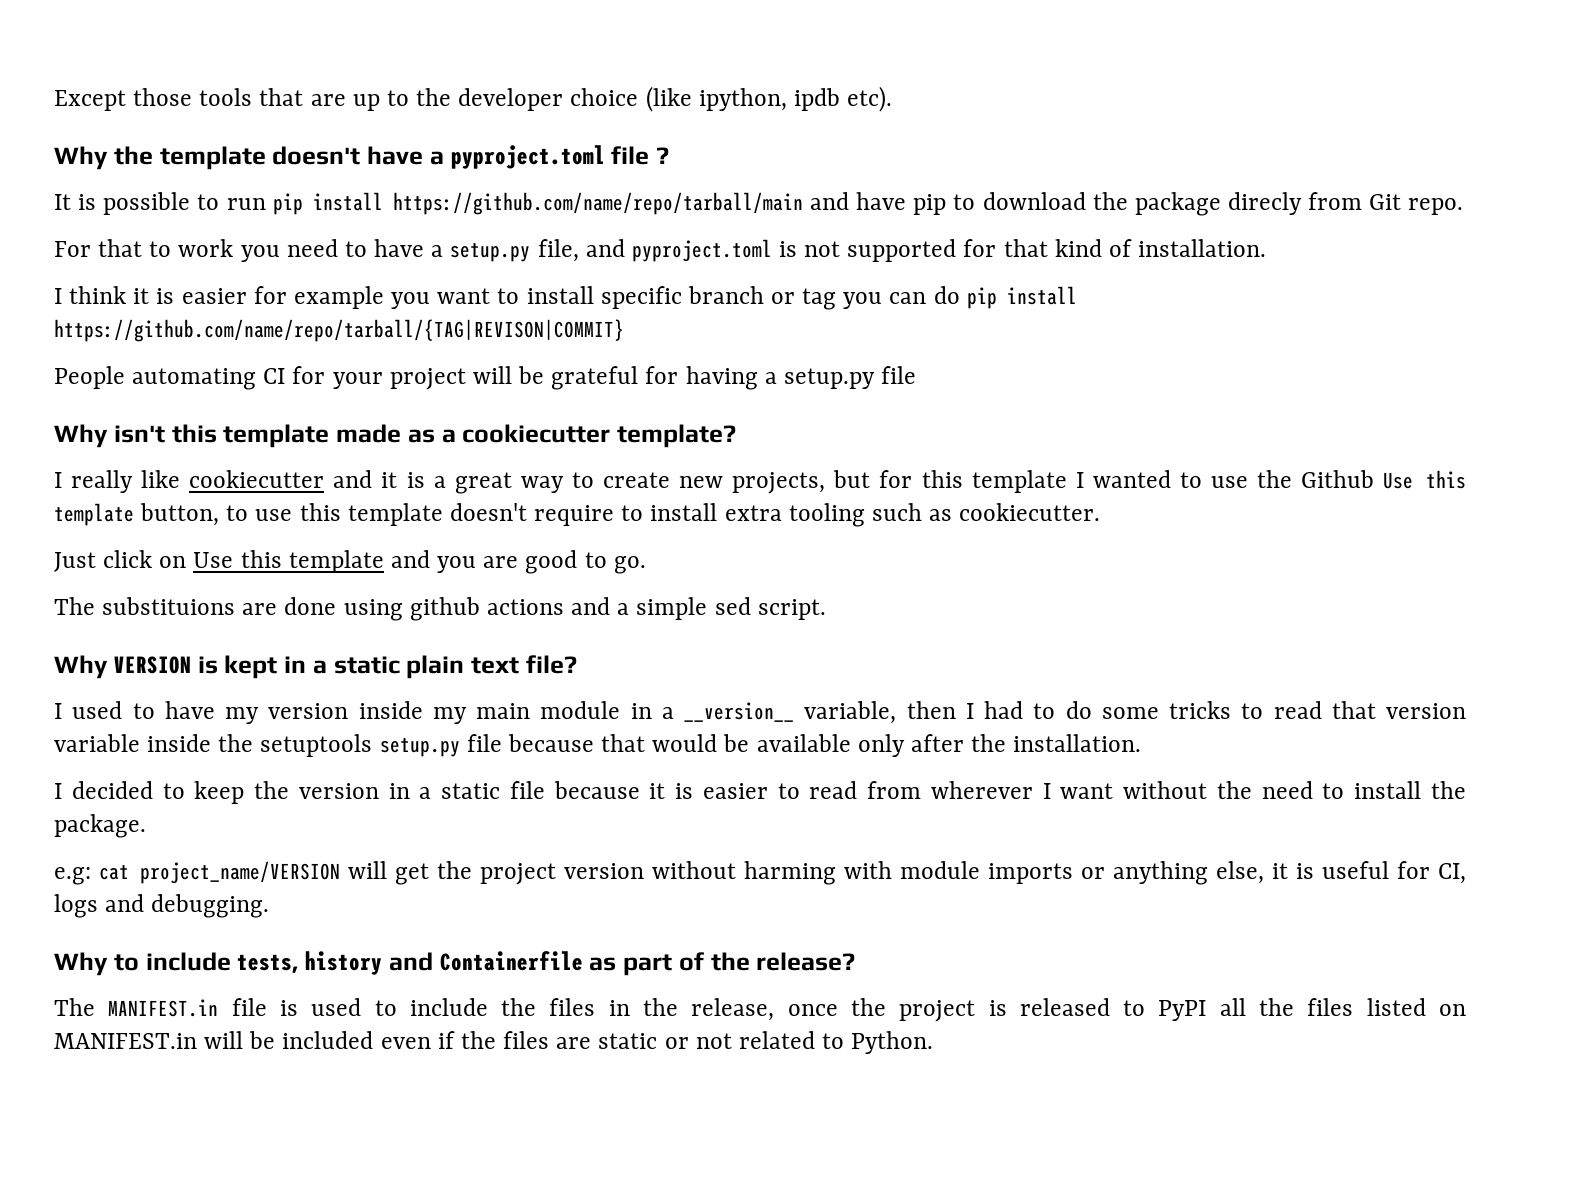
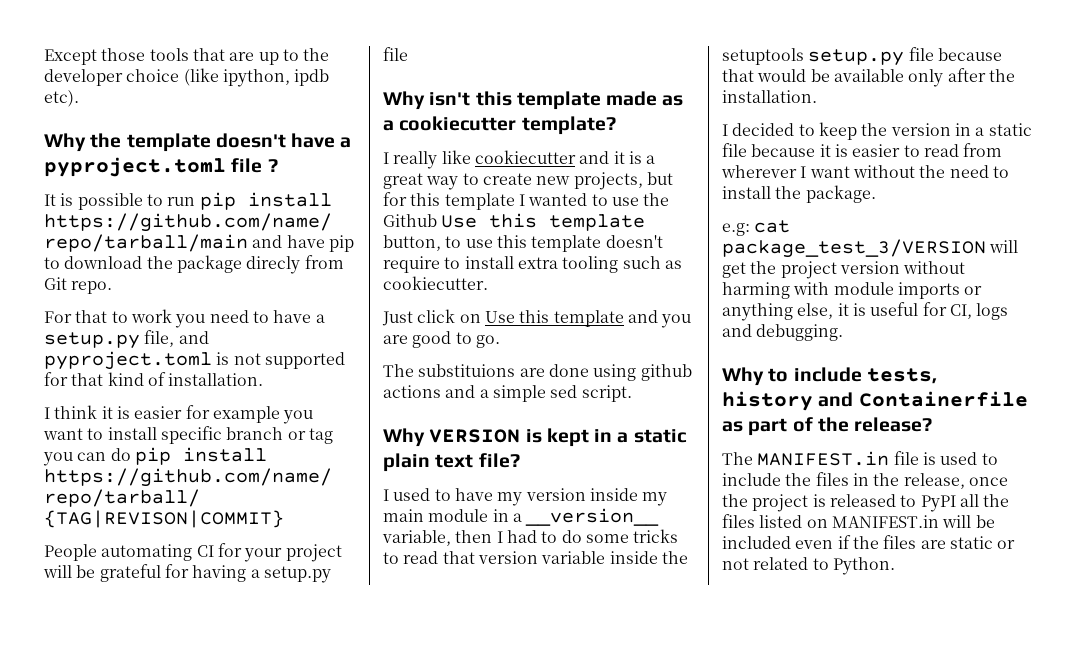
- e.g: cat project_name/VERSION will get the project version without harming with module imports or anything else, it is useful for CI, logs and debugging.
+ e.g: cat package_test_3/VERSION will get the project version without harming with module imports or anything else, it is useful for CI, logs and debugging.

